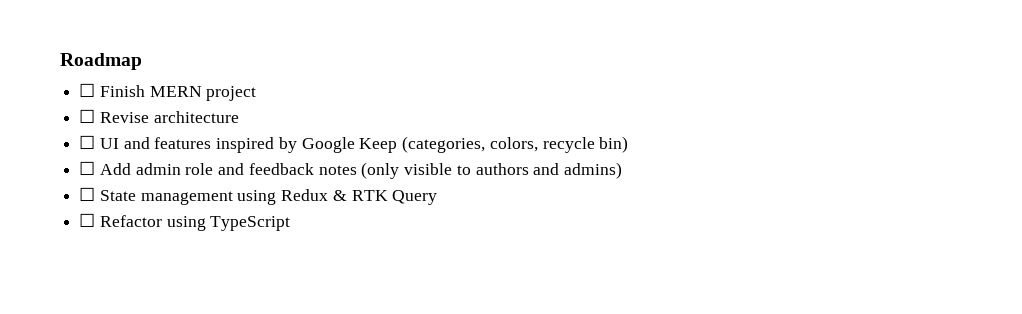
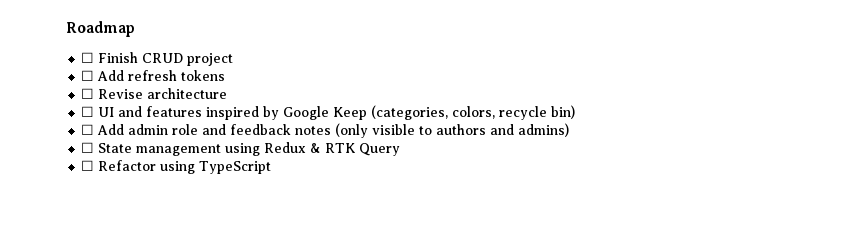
- ☐ Finish MERN project
+ ☐ Finish CRUD project
+ ☐ Add refresh tokens

